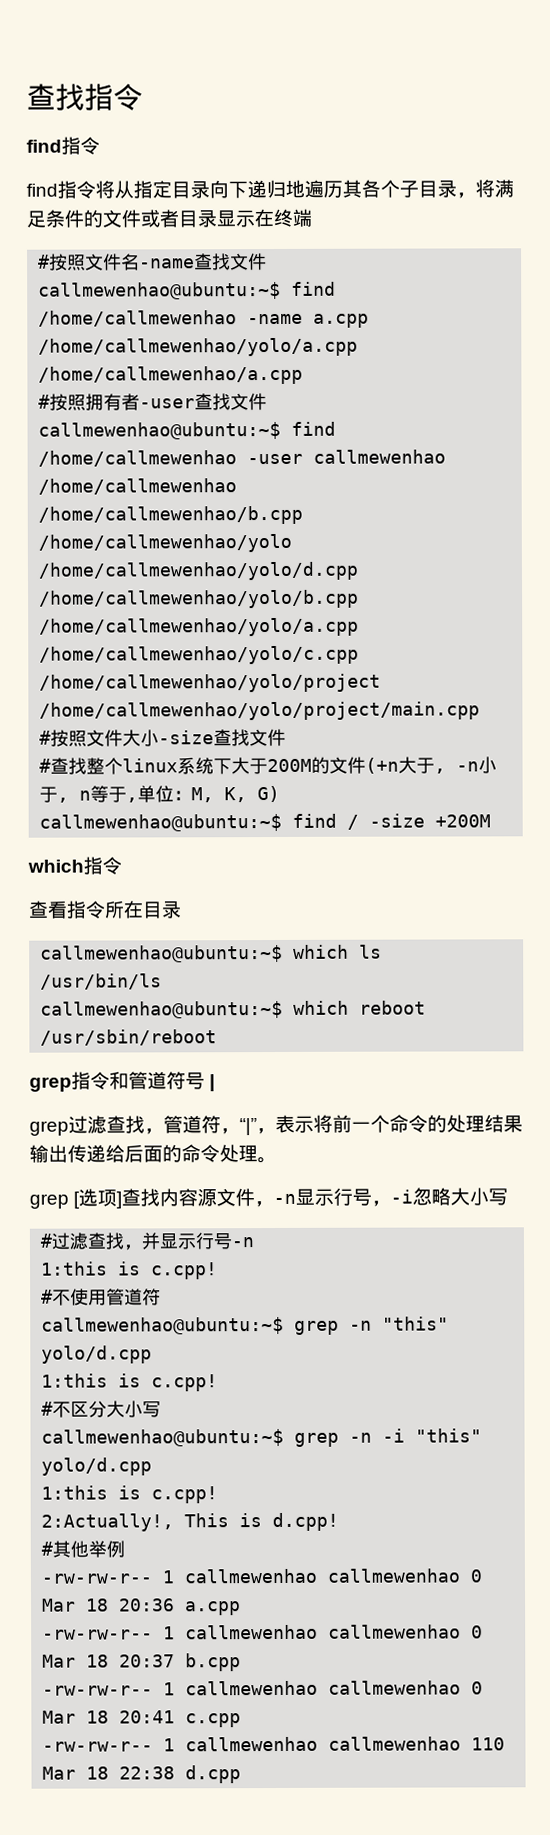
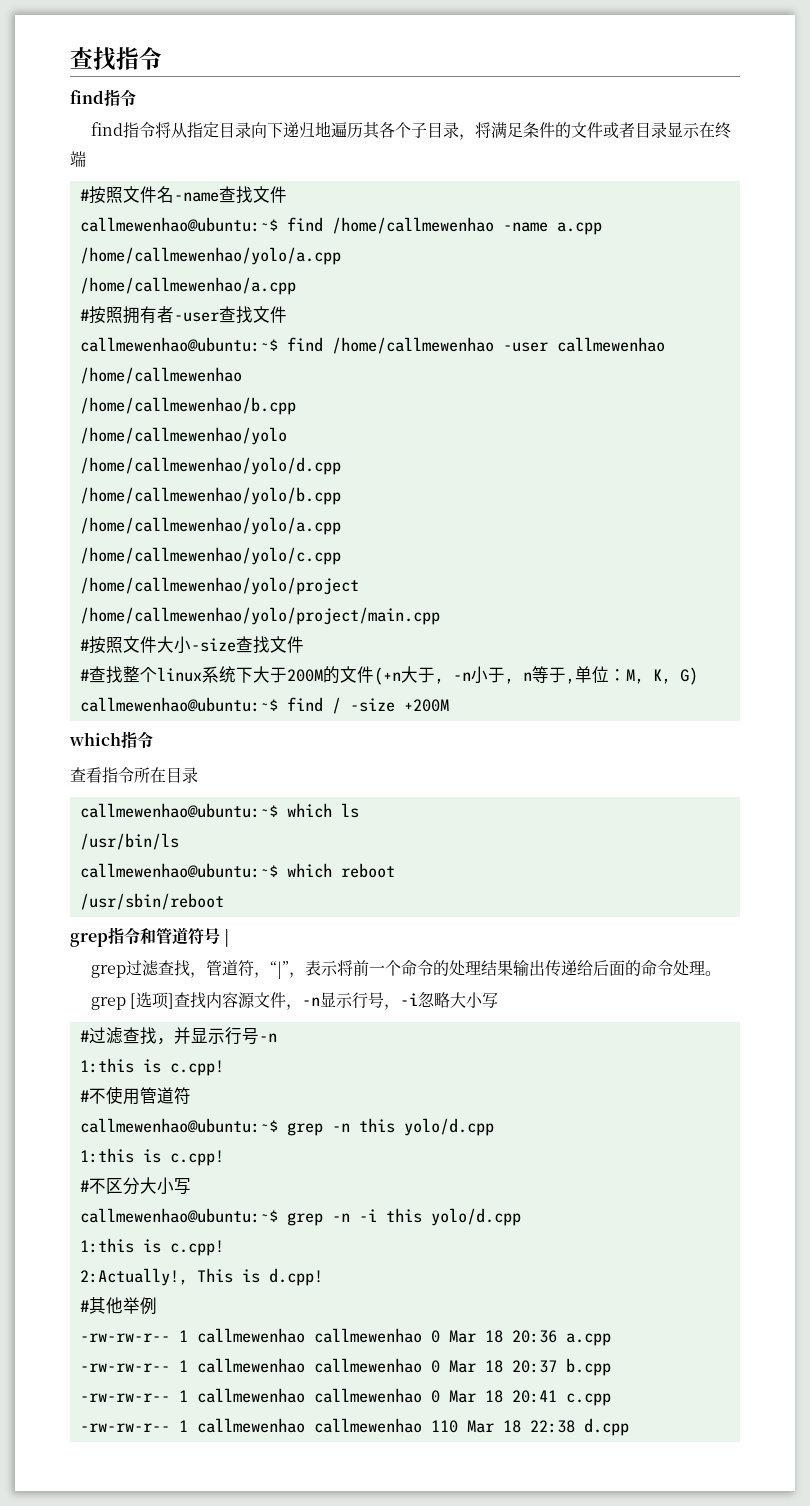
- callmewenhao@ubuntu:~$ grep -n "this" yolo/d.cpp
+ callmewenhao@ubuntu:~$ grep -n this yolo/d.cpp
- callmewenhao@ubuntu:~$ grep -n -i "this" yolo/d.cpp
+ callmewenhao@ubuntu:~$ grep -n -i this yolo/d.cpp

